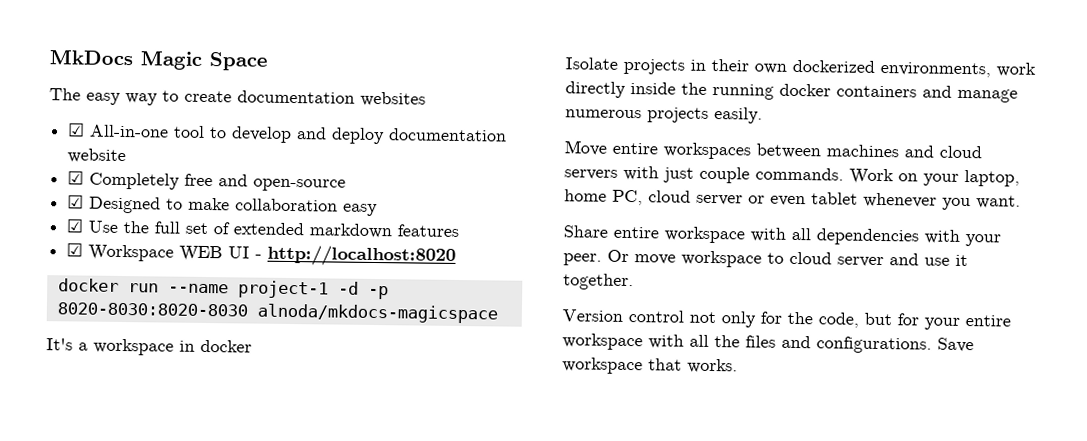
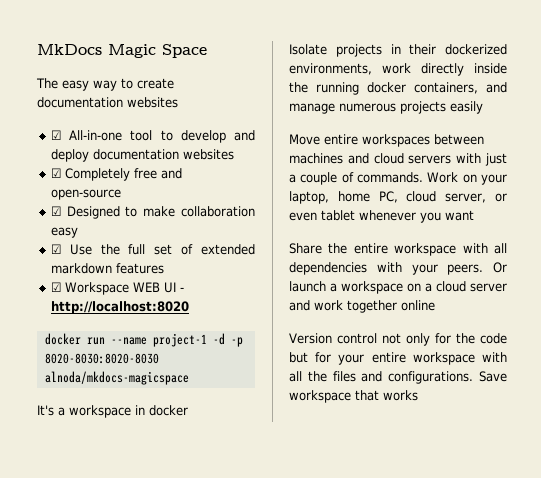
- ☑ All-in-one tool to develop and deploy documentation website
+ ☑ All-in-one tool to develop and deploy documentation websites
- Isolate projects in their own dockerized environments, work directly inside the running docker containers and manage numerous projects easily.
+ Isolate projects in their dockerized environments, work directly inside the running docker containers, and manage numerous projects easily
- Move entire workspaces between machines and cloud servers with just couple commands.
+ Move entire workspaces between machines and cloud servers with just a couple of commands.
- Work on your laptop, home PC, cloud server or even tablet whenever you want.
+ Work on your laptop, home PC, cloud server, or even tablet whenever you want
- Share entire workspace with all dependencies with your peer. Or move workspace to cloud server and use it together.
+ Share the entire workspace with all dependencies with your peers. Or launch a workspace on a cloud server and work together online
- Version control not only for the code, but for your entire workspace with all the files and configurations.
+ Version control not only for the code but for your entire workspace with all the files and configurations.
- Save workspace that works.
+ Save workspace that works

